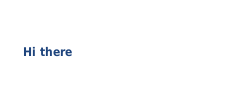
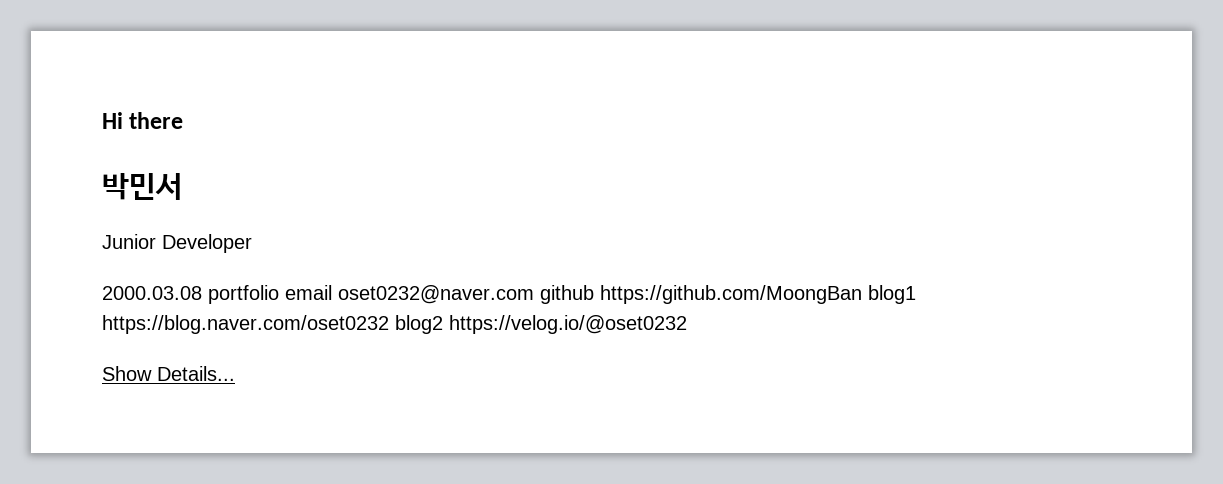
+ 박민서
+ Junior Developer
+ 2000.03.08 portfolio email oset0232@naver.com github https://github.com/MoongBan blog1 https://blog.naver.com/oset0232 blog2 https://velog.io/@oset0232
+ Show Details...

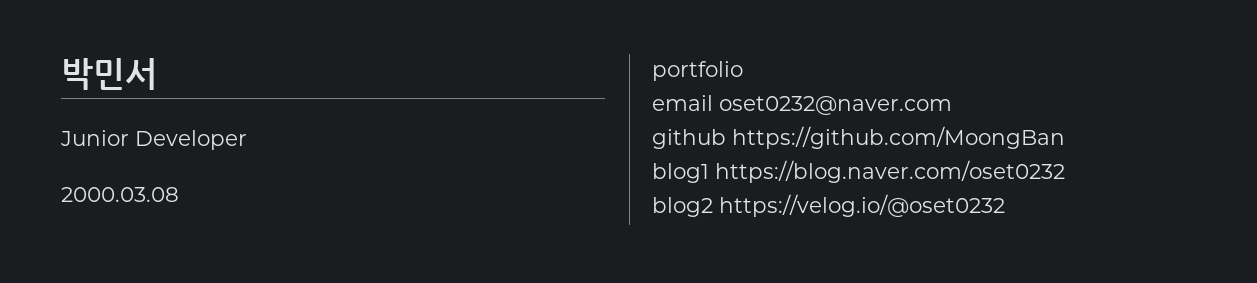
- Hi there
- 2000.03.08 portfolio email oset0232@naver.com github https://github.com/MoongBan blog1 https://blog.naver.com/oset0232 blog2 https://velog.io/@oset0232
+ 2000.03.08
+ portfolio
+ email oset0232@naver.com
+ github https://github.com/MoongBan
+ blog1 https://blog.naver.com/oset0232
+ blog2 https://velog.io/@oset0232
- Show Details...

